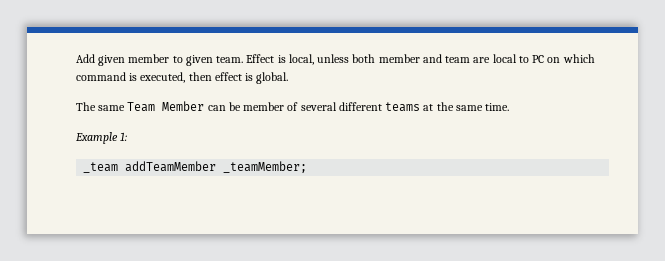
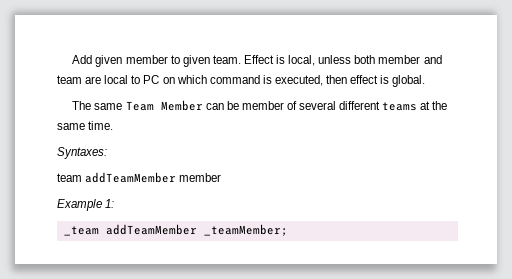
+ Syntaxes:
+ team addTeamMember member

